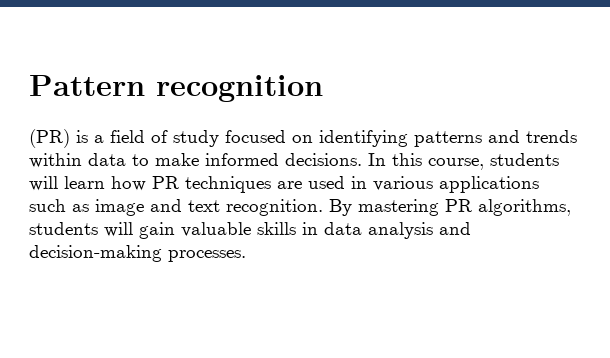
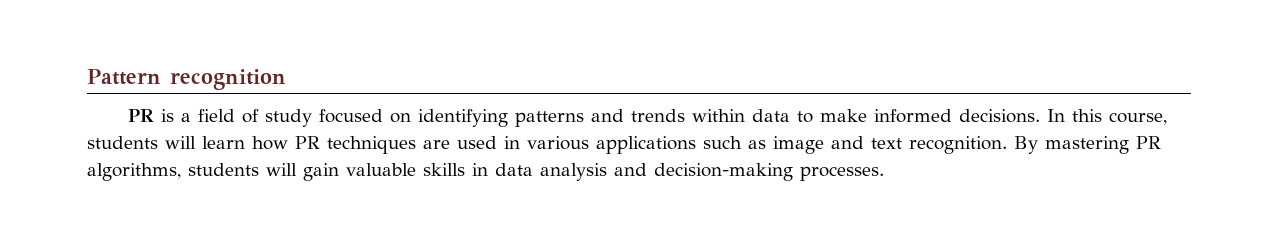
- (PR) is a field of study focused on identifying patterns and trends within data to make informed decisions.
+ PR is a field of study focused on identifying patterns and trends within data to make informed decisions.

